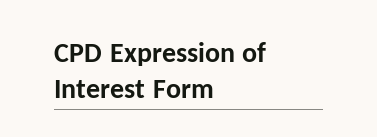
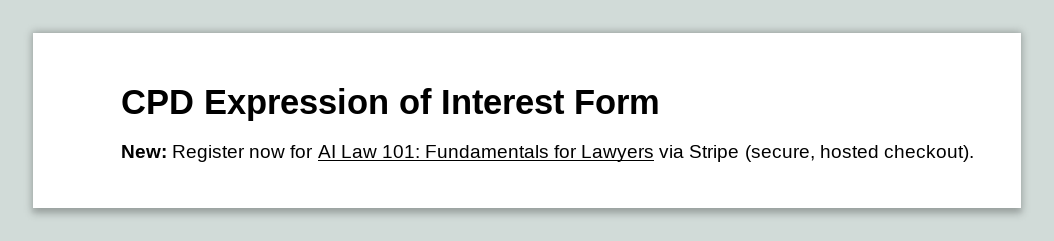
+ New: Register now for AI Law 101: Fundamentals for Lawyers via Stripe (secure, hosted checkout).

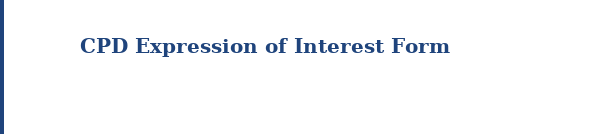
- New: Register now for AI Law 101: Fundamentals for Lawyers via Stripe (secure, hosted checkout).

